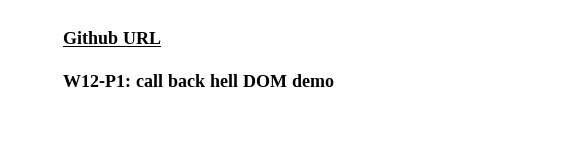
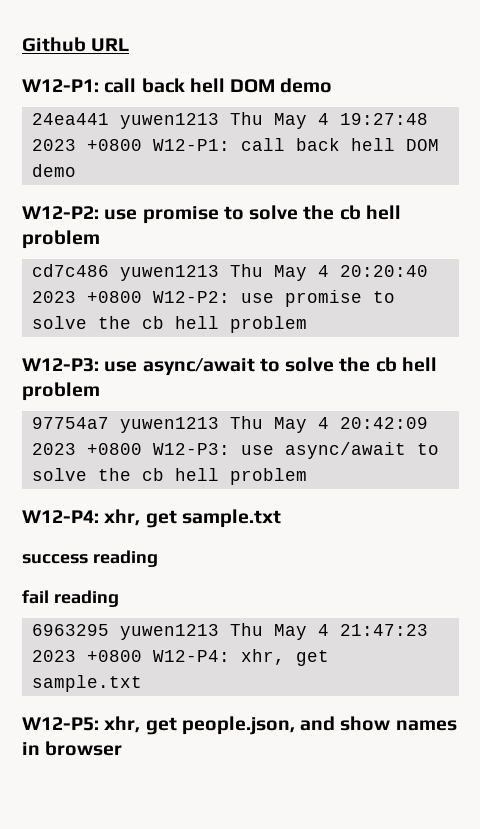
+ 24ea441 yuwen1213 Thu May 4 19:27:48 2023 +0800 W12-P1: call back hell DOM demo
+ W12-P2: use promise to solve the cb hell problem
+ cd7c486 yuwen1213 Thu May 4 20:20:40 2023 +0800 W12-P2: use promise to solve the cb hell problem
+ W12-P3: use async/await to solve the cb hell problem
+ 97754a7 yuwen1213 Thu May 4 20:42:09 2023 +0800 W12-P3: use async/await to solve the cb hell problem
+ W12-P4: xhr, get sample.txt
+ success reading
+ fail reading
+ 6963295 yuwen1213 Thu May 4 21:47:23 2023 +0800 W12-P4: xhr, get sample.txt
+ W12-P5: xhr, get people.json, and show names in browser

